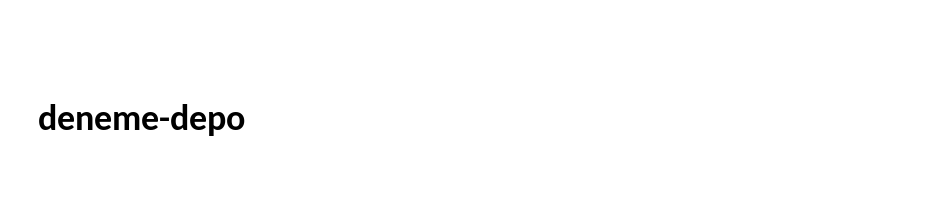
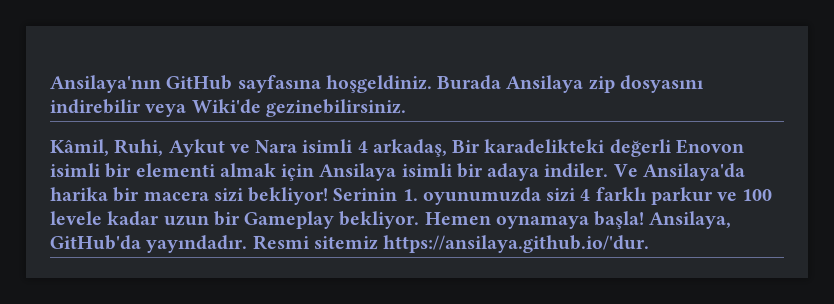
- deneme-depo
+ Ansilaya'nın GitHub sayfasına hoşgeldiniz. Burada Ansilaya zip dosyasını indirebilir veya Wiki'de gezinebilirsiniz.
+ Kâmil, Ruhi, Aykut ve Nara isimli 4 arkadaş, Bir karadelikteki değerli Enovon isimli bir elementi almak için Ansilaya isimli bir adaya indiler. Ve Ansilaya'da harika bir macera sizi bekliyor! Serinin 1. oyunumuzda sizi 4 farklı parkur ve 100 levele kadar uzun bir Gameplay bekliyor. Hemen oynamaya başla! Ansilaya, GitHub'da yayındadır. Resmi sitemiz https://ansilaya.github.io/'dur.

